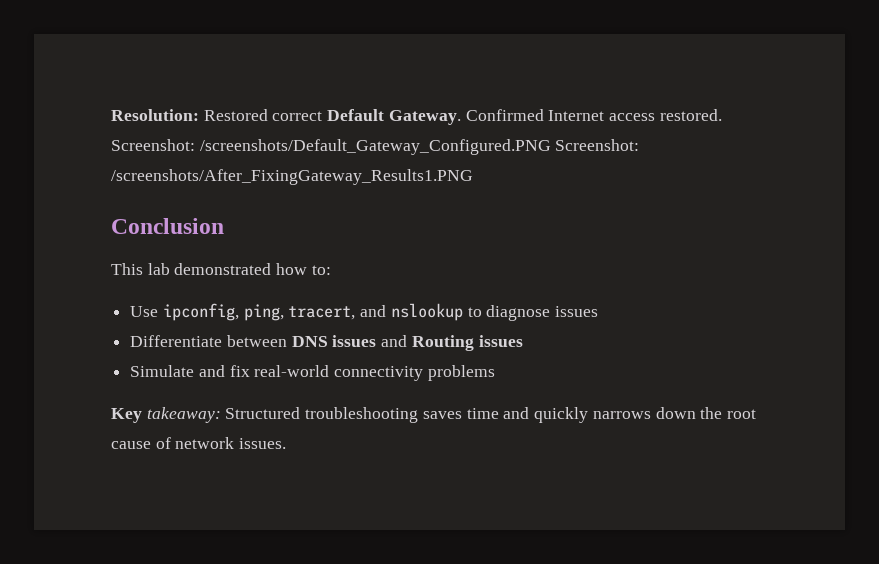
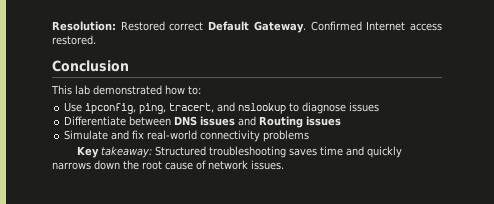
- Screenshot: /screenshots/Default_Gateway_Configured.PNG Screenshot: /screenshots/After_FixingGateway_Results1.PNG

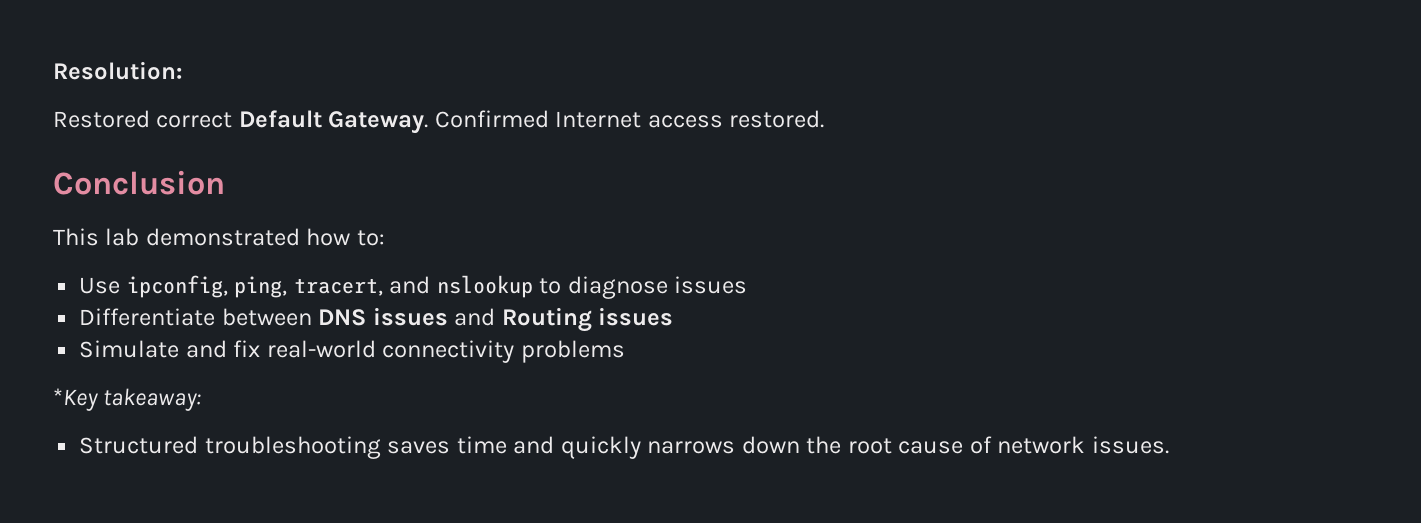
- Resolution: Restored correct Default Gateway.
+ Resolution:
+ Restored correct Default Gateway.
- Key takeaway: Structured troubleshooting saves time and quickly narrows down the root cause of network issues.
+ *Key takeaway:
+ Structured troubleshooting saves time and quickly narrows down the root cause of network issues.

